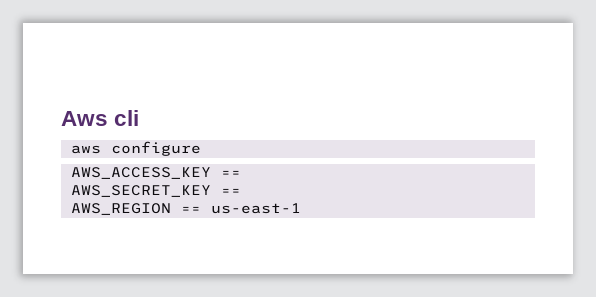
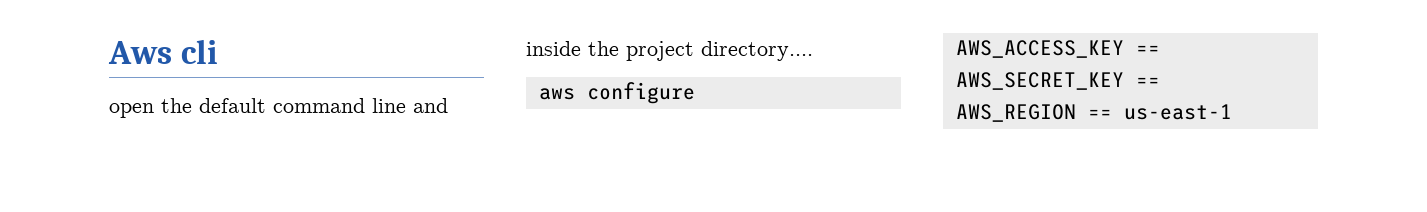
+ open the default command line and inside the project directory....

